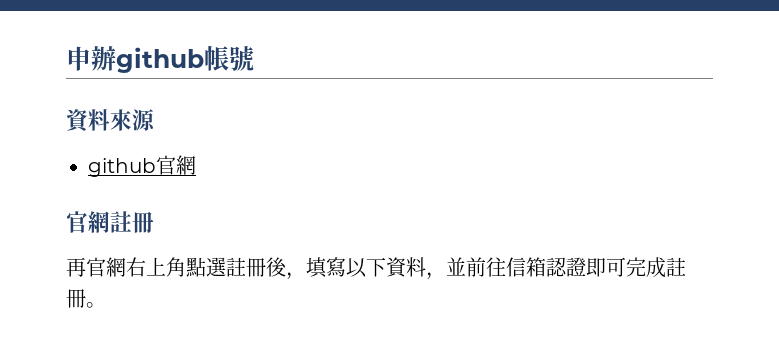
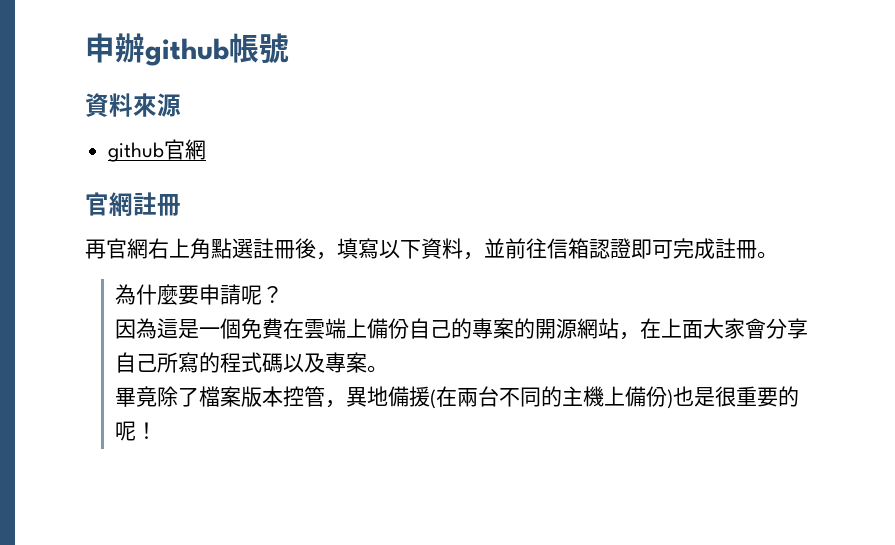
+ 為什麼要申請呢？
+ 因為這是一個免費在雲端上備份自己的專案的開源網站，在上面大家會分享自己所寫的程式碼以及專案。
+ 畢竟除了檔案版本控管，異地備援(在兩台不同的主機上備份)也是很重要的呢！

